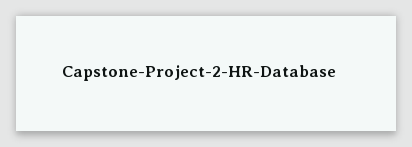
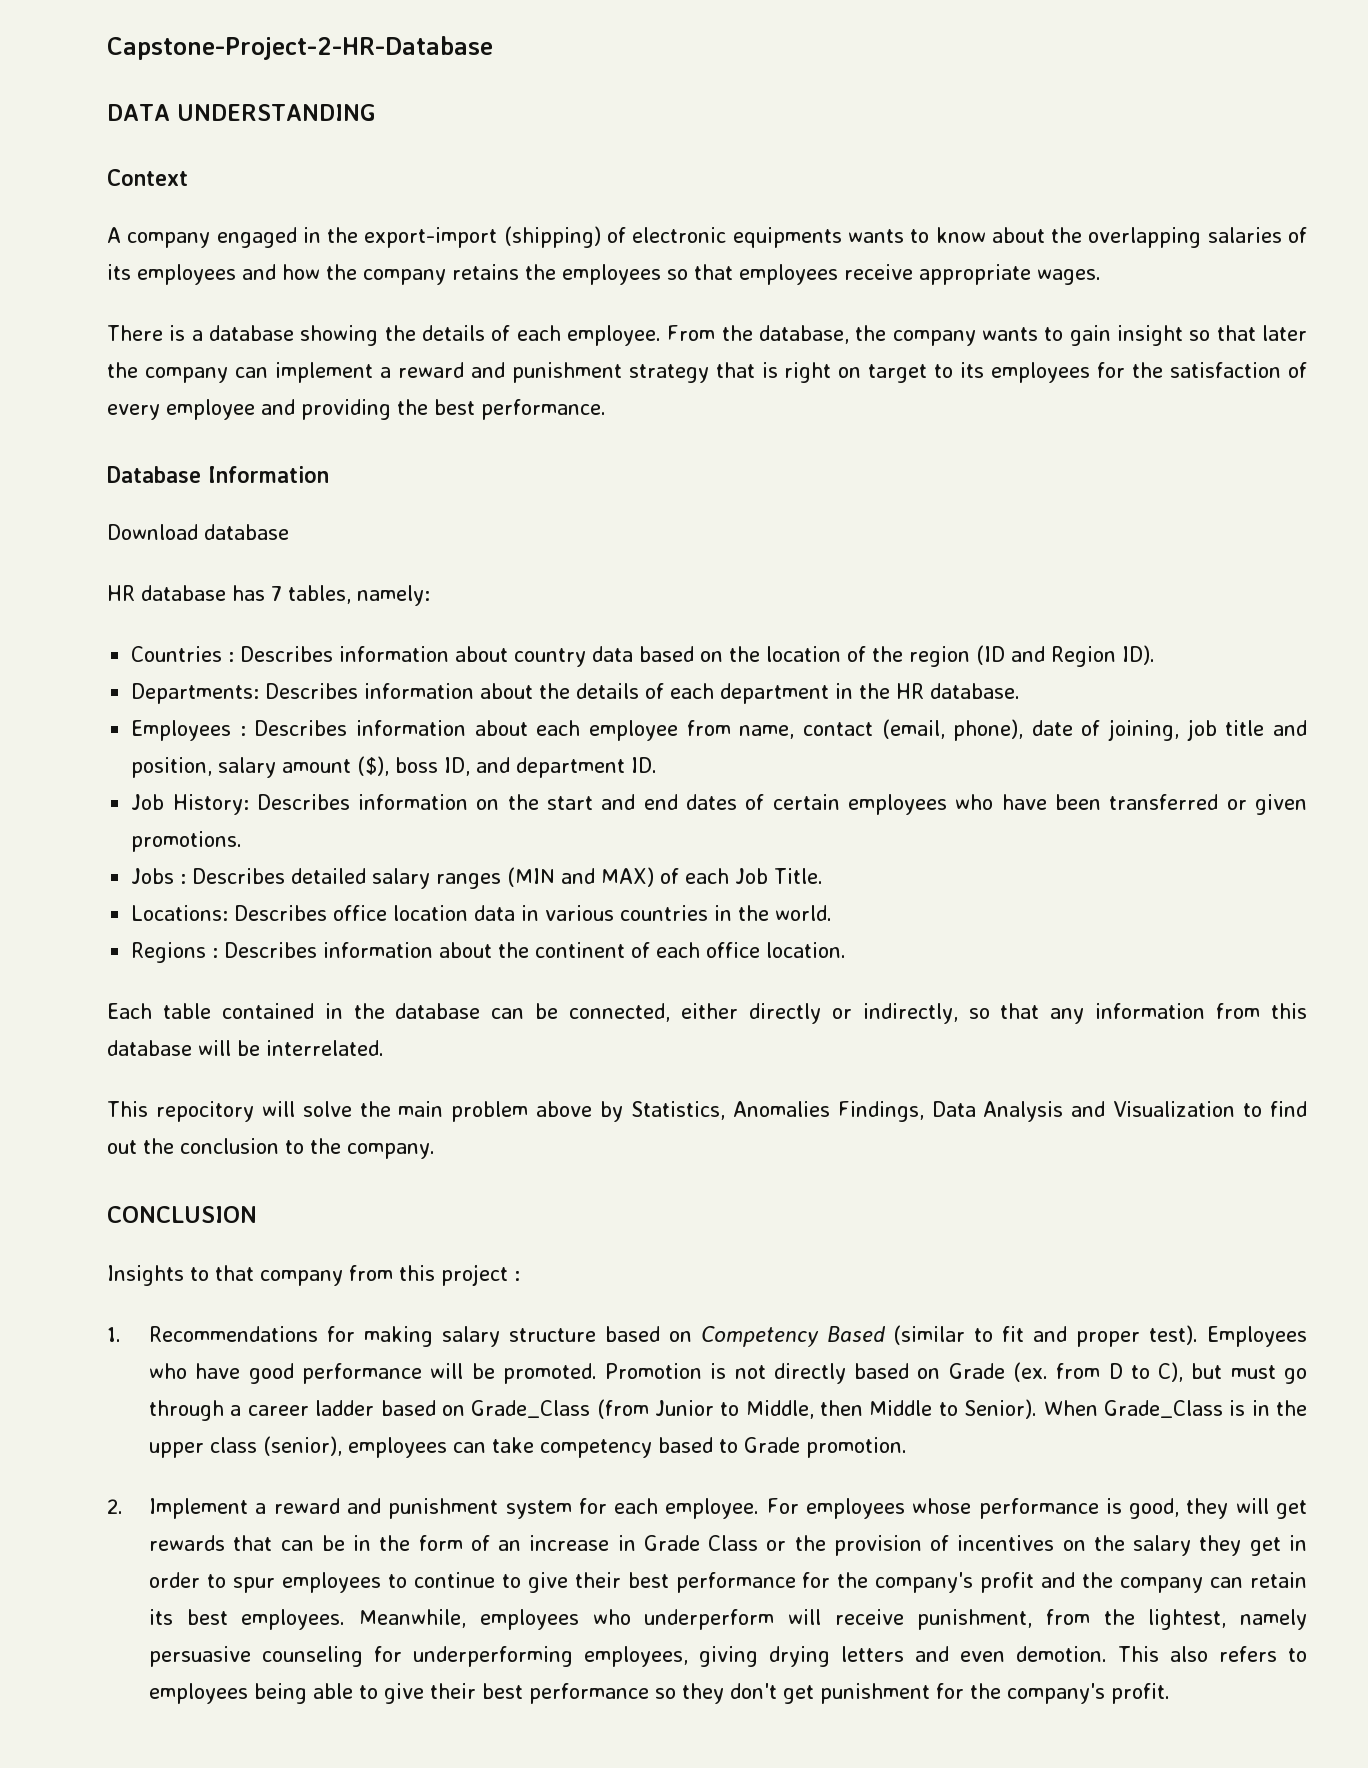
+ DATA UNDERSTANDING
+ Context
+ A company engaged in the export-import (shipping) of electronic equipments wants to know about the overlapping salaries of its employees and how the company retains the employees so that employees receive appropriate wages.
+ There is a database showing the details of each employee. From the database, the company wants to gain insight so that later the company can implement a reward and punishment strategy that is right on target to its employees for the satisfaction of every employee and providing the best performance.
+ Database Information
+ Download database
+ HR database has 7 tables, namely:
+ Countries : Describes information about country data based on the location of the region (ID and Region ID).
+ Departments: Describes information about the details of each department in the HR database.
+ Employees : Describes information about each employee from name, contact (email, phone), date of joining, job title and position, salary amount ($), boss ID, and department ID.
+ Job History: Describes information on the start and end dates of certain employees who have been transferred or given promotions.
+ Jobs : Describes detailed salary ranges (MIN and MAX) of each Job Title.
+ Locations: Describes office location data in various countries in the world.
+ Regions : Describes information about the continent of each office location.
+ Each table contained in the database can be connected, either directly or indirectly, so that any information from this database will be interrelated.
+ This repocitory will solve the main problem above by Statistics, Anomalies Findings, Data Analysis and Visualization to find out the conclusion to the company.
+ CONCLUSION
+ Insights to that company from this project :
+ 1. Recommendations for making salary structure based on Competency Based (similar to fit and proper test). Employees who have good performance will be promoted. Promotion is not directly based on Grade (ex. from D to C), but must go through a career ladder based on Grade_Class (from Junior to Middle, then Middle to Senior). When Grade_Class is in the upper class (senior), employees can take competency based to Grade promotion.
+ 2. Implement a reward and punishment system for each employee. For employees whose performance is good, they will get rewards that can be in the form of an increase in Grade Class or the provision of incentives on the salary they get in order to spur employees to continue to give their best performance for the company's profit and the company can retain its best employees. Meanwhile, employees who underperform will receive punishment, from the lightest, namely persuasive counseling for underperforming employees, giving drying letters and even demotion. This also refers to employees being able to give their best performance so they don't get punishment for the company's profit.

